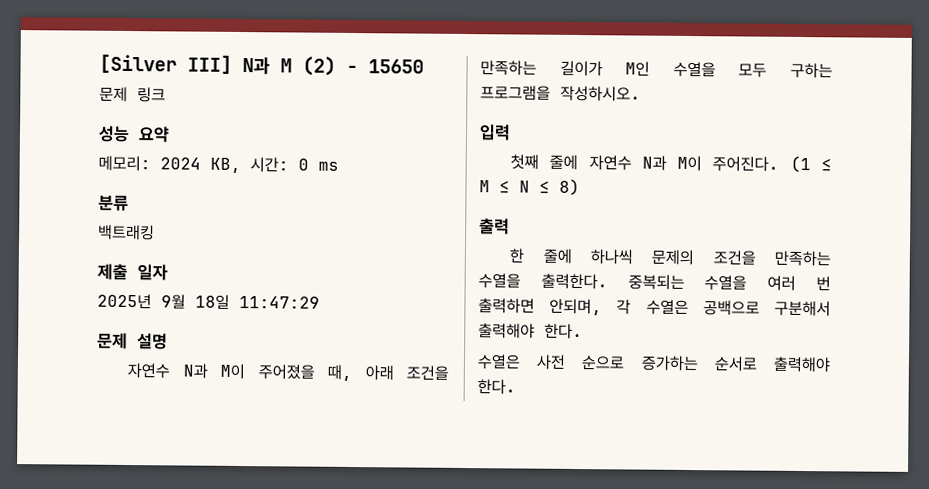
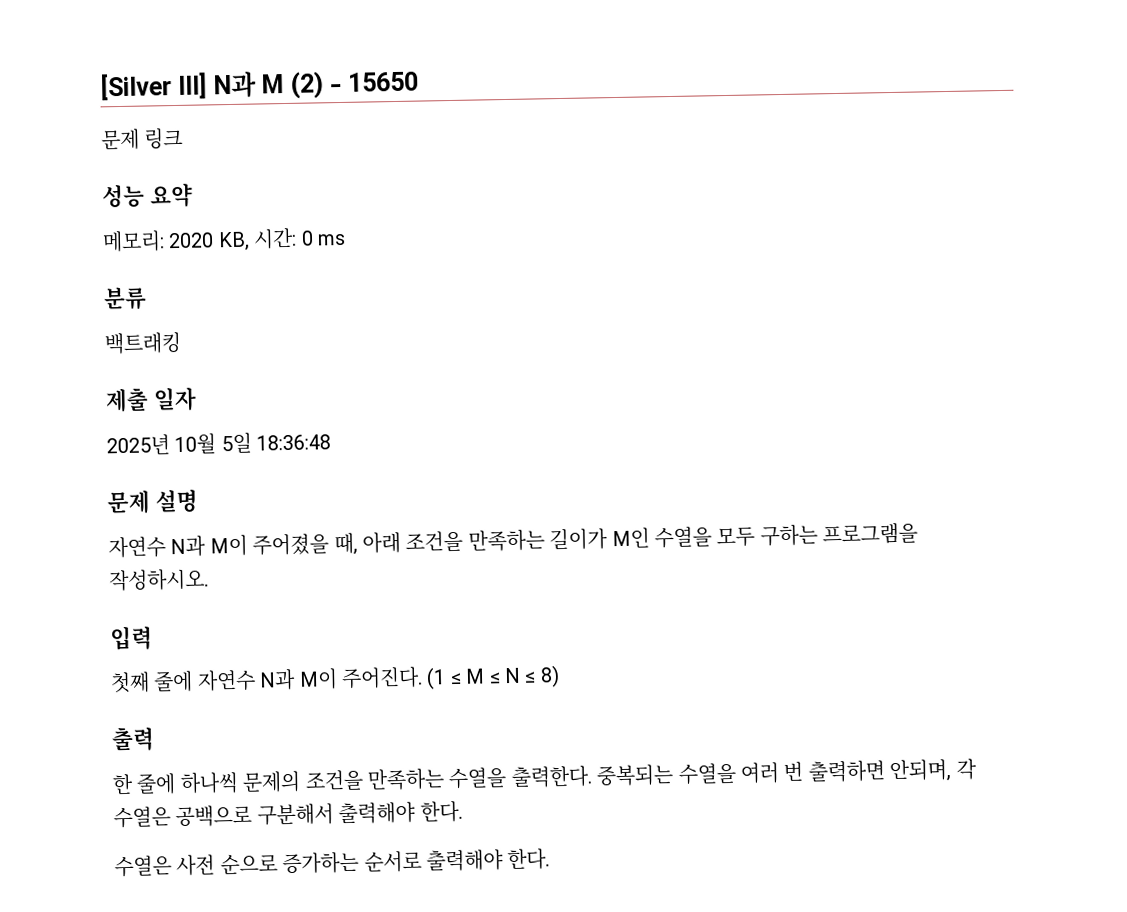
- 메모리: 2024 KB, 시간: 0 ms
+ 메모리: 2020 KB, 시간: 0 ms
- 2025년 9월 18일 11:47:29
+ 2025년 10월 5일 18:36:48

